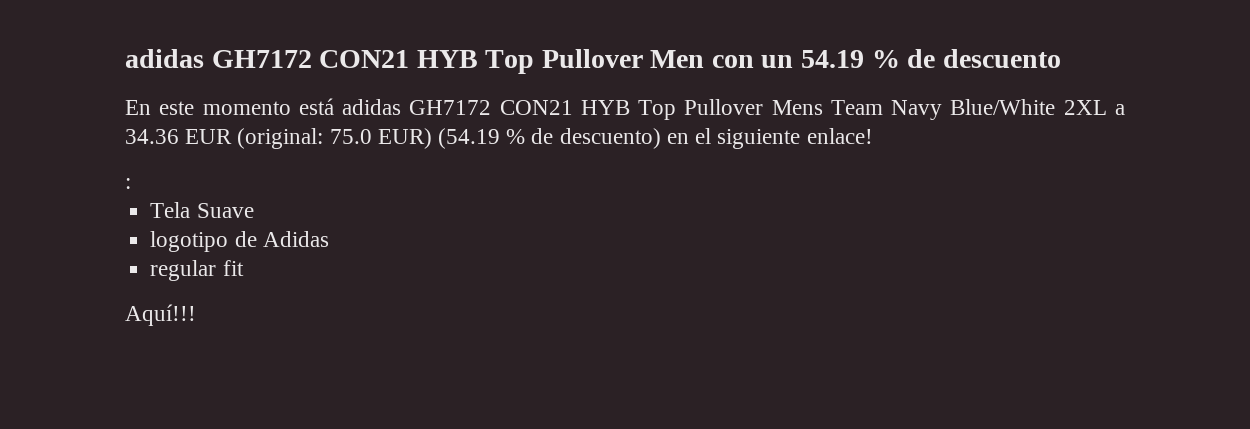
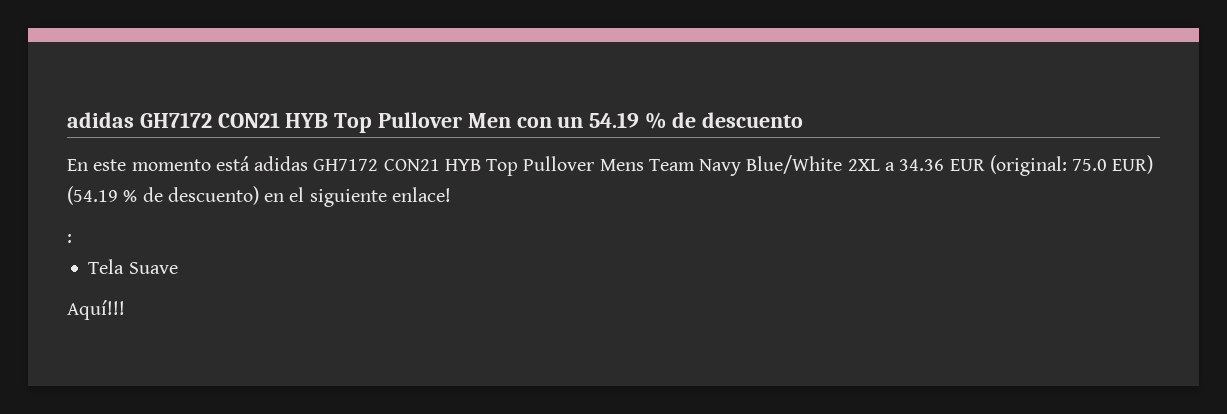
- logotipo de Adidas
- regular fit

